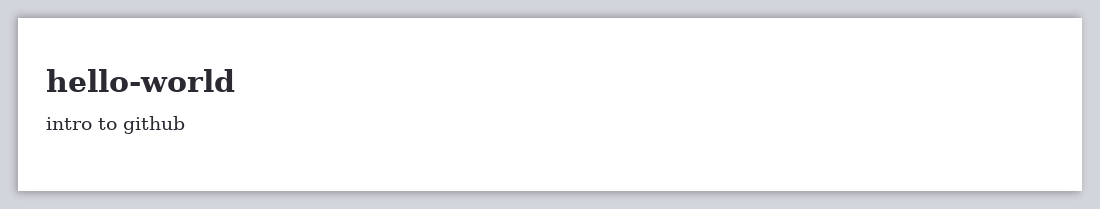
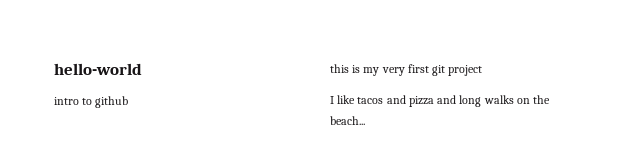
+ this is my very first git project
+ I like tacos and pizza and long walks on the beach...

